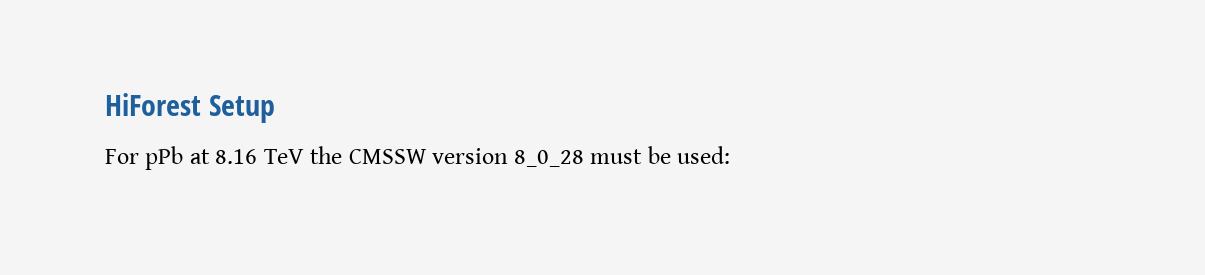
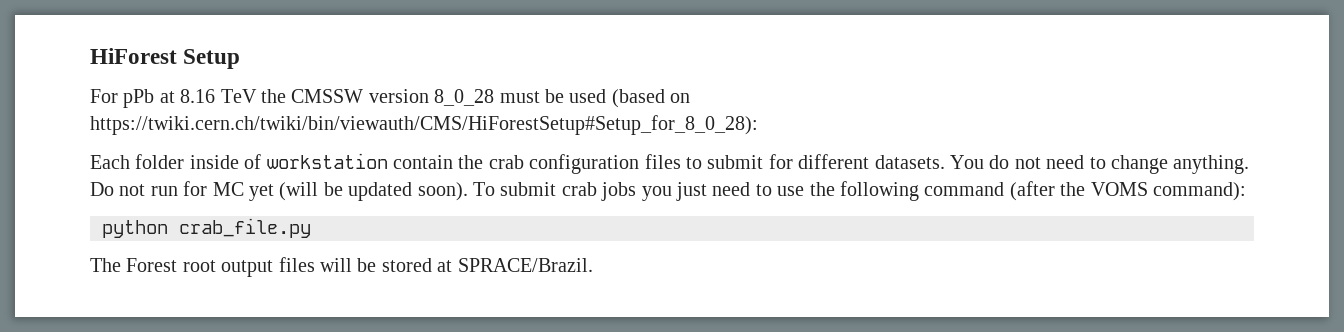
- For pPb at 8.16 TeV the CMSSW version 8_0_28 must be used:
+ For pPb at 8.16 TeV the CMSSW version 8_0_28 must be used (based on https://twiki.cern.ch/twiki/bin/viewauth/CMS/HiForestSetup#Setup_for_8_0_28):
+ Each folder inside of workstation contain the crab configuration files to submit for different datasets. You do not need to change anything. Do not run for MC yet (will be updated soon). To submit crab jobs you just need to use the following command (after the VOMS command):
+ python crab_file.py
+ The Forest root output files will be stored at SPRACE/Brazil.

